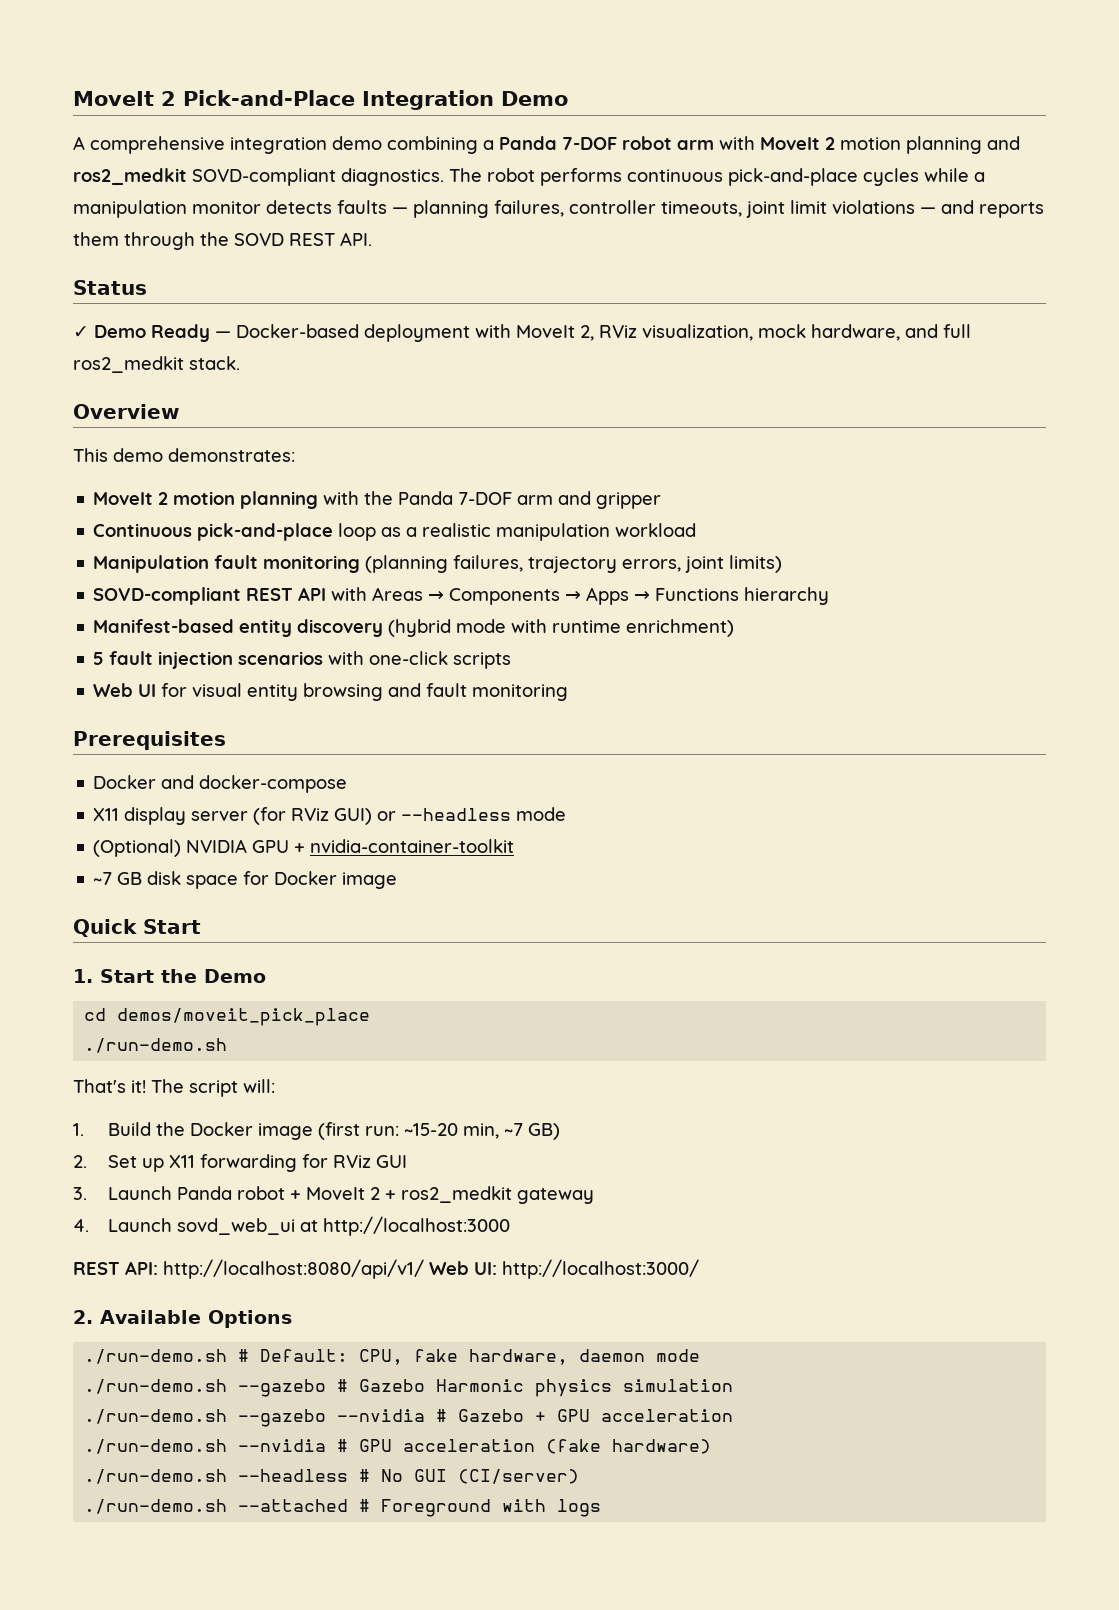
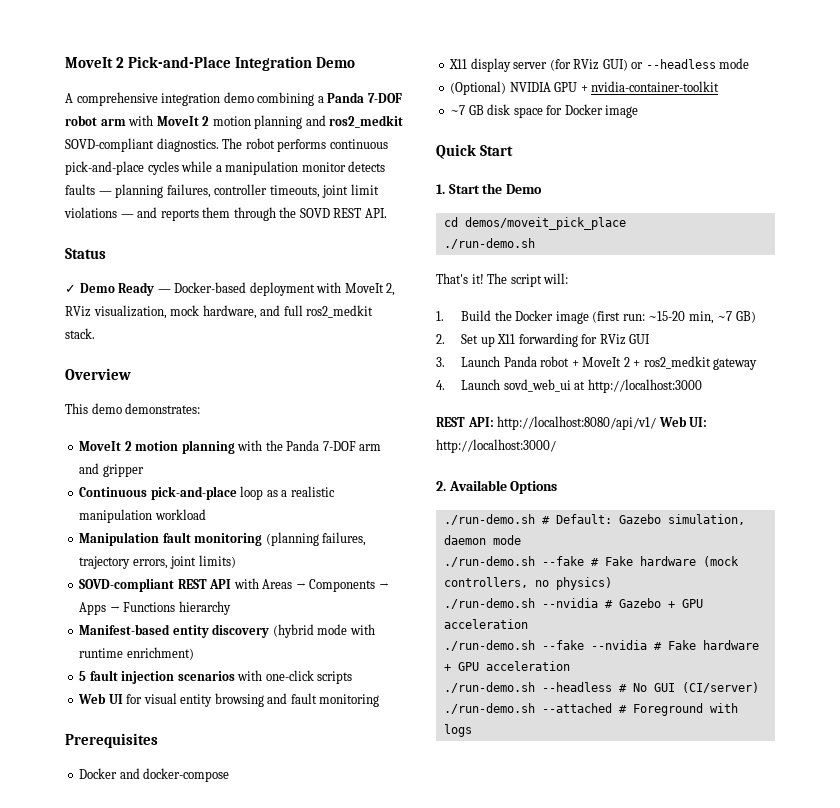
- ./run-demo.sh # Default: CPU, fake hardware, daemon mode
+ ./run-demo.sh # Default: Gazebo simulation, daemon mode
- ./run-demo.sh --gazebo # Gazebo Harmonic physics simulation
- ./run-demo.sh --gazebo --nvidia # Gazebo + GPU acceleration
+ ./run-demo.sh --fake # Fake hardware (mock controllers, no physics)
+ ./run-demo.sh --nvidia # Gazebo + GPU acceleration
- ./run-demo.sh --nvidia # GPU acceleration (fake hardware)
+ ./run-demo.sh --fake --nvidia # Fake hardware + GPU acceleration

